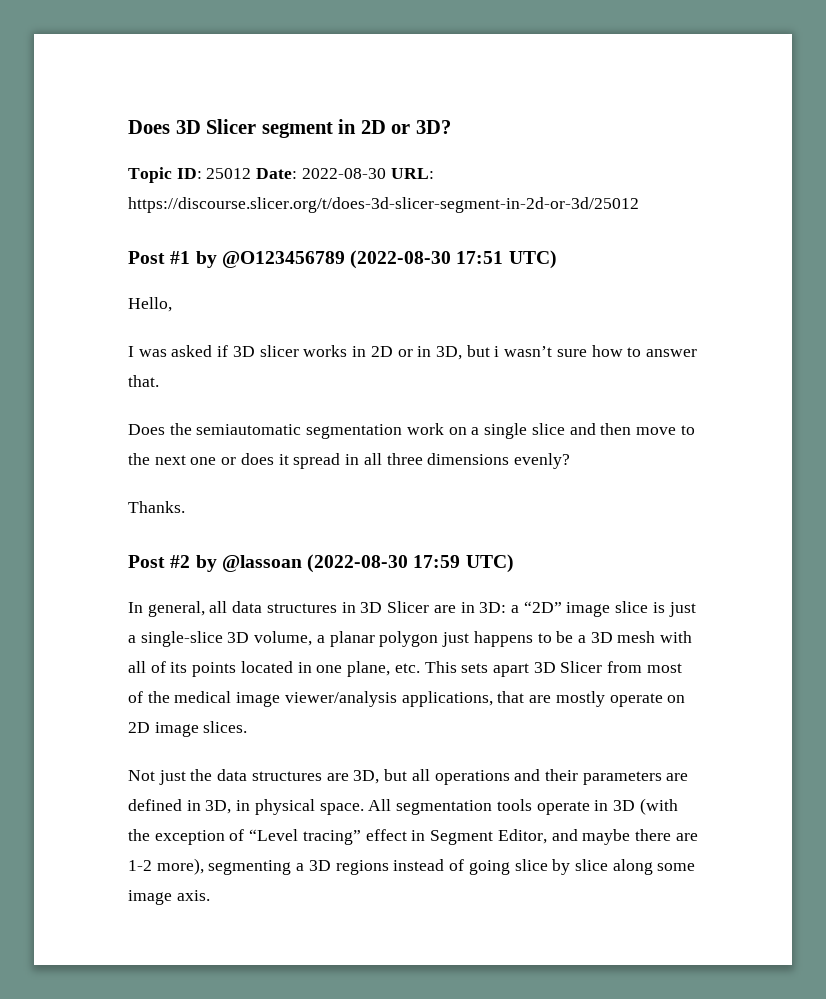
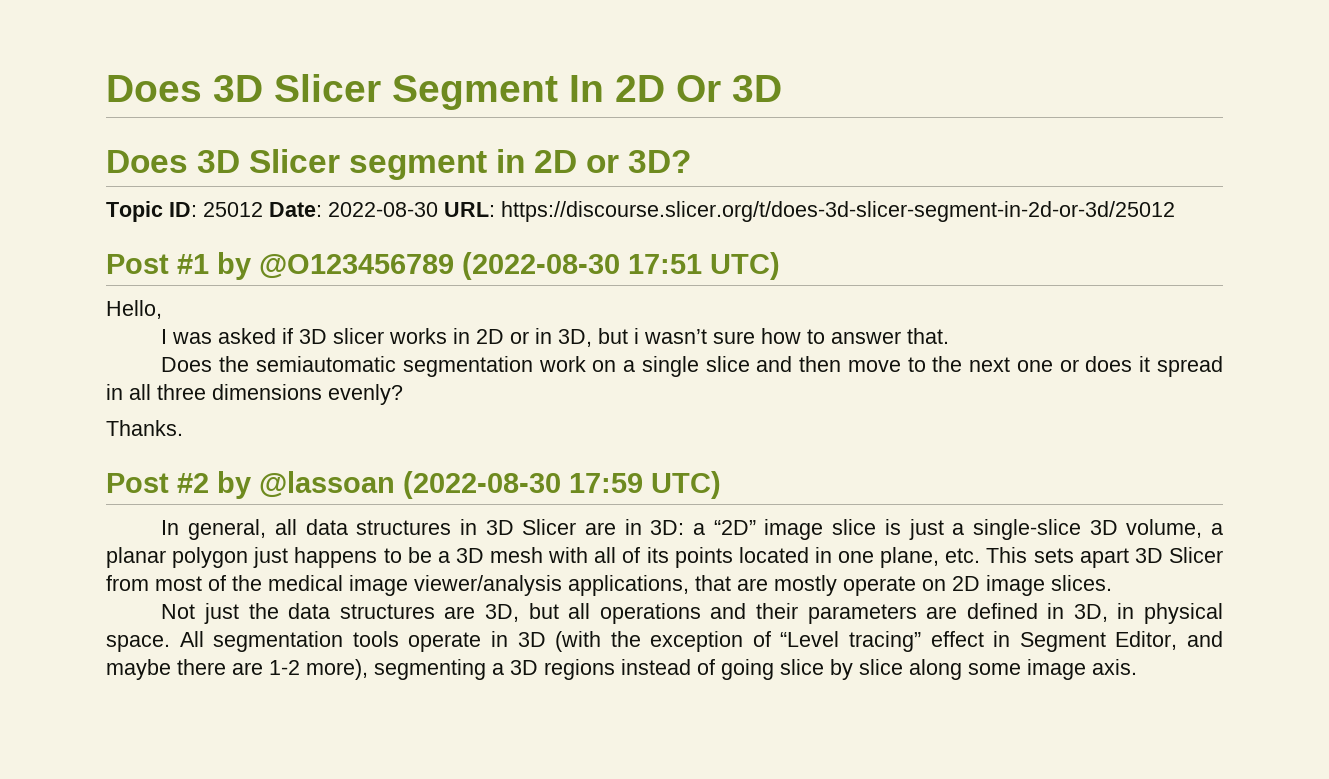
+ Does 3D Slicer Segment In 2D Or 3D

